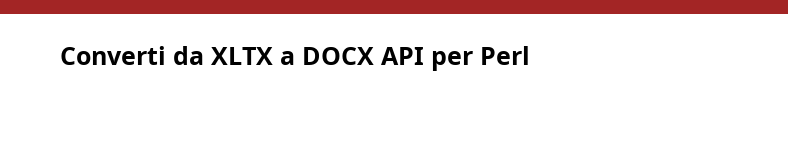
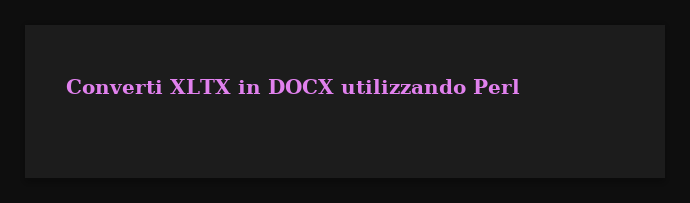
- Converti da XLTX a DOCX API per Perl
+ Converti XLTX in DOCX utilizzando Perl

